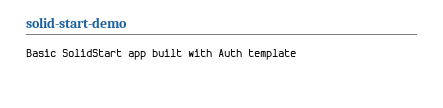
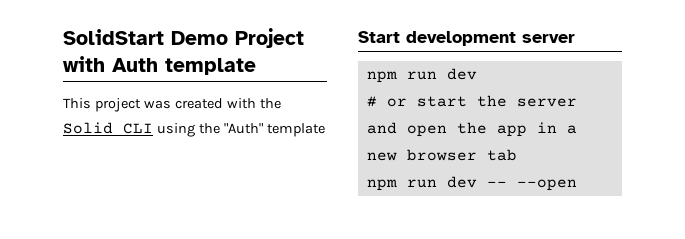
- solid-start-demo
- Basic SolidStart app built with Auth template
+ SolidStart Demo Project with Auth template
+ This project was created with the Solid CLI using the "Auth" template
+ Start development server
+ npm run dev
+ # or start the server and open the app in a new browser tab
+ npm run dev -- --open

